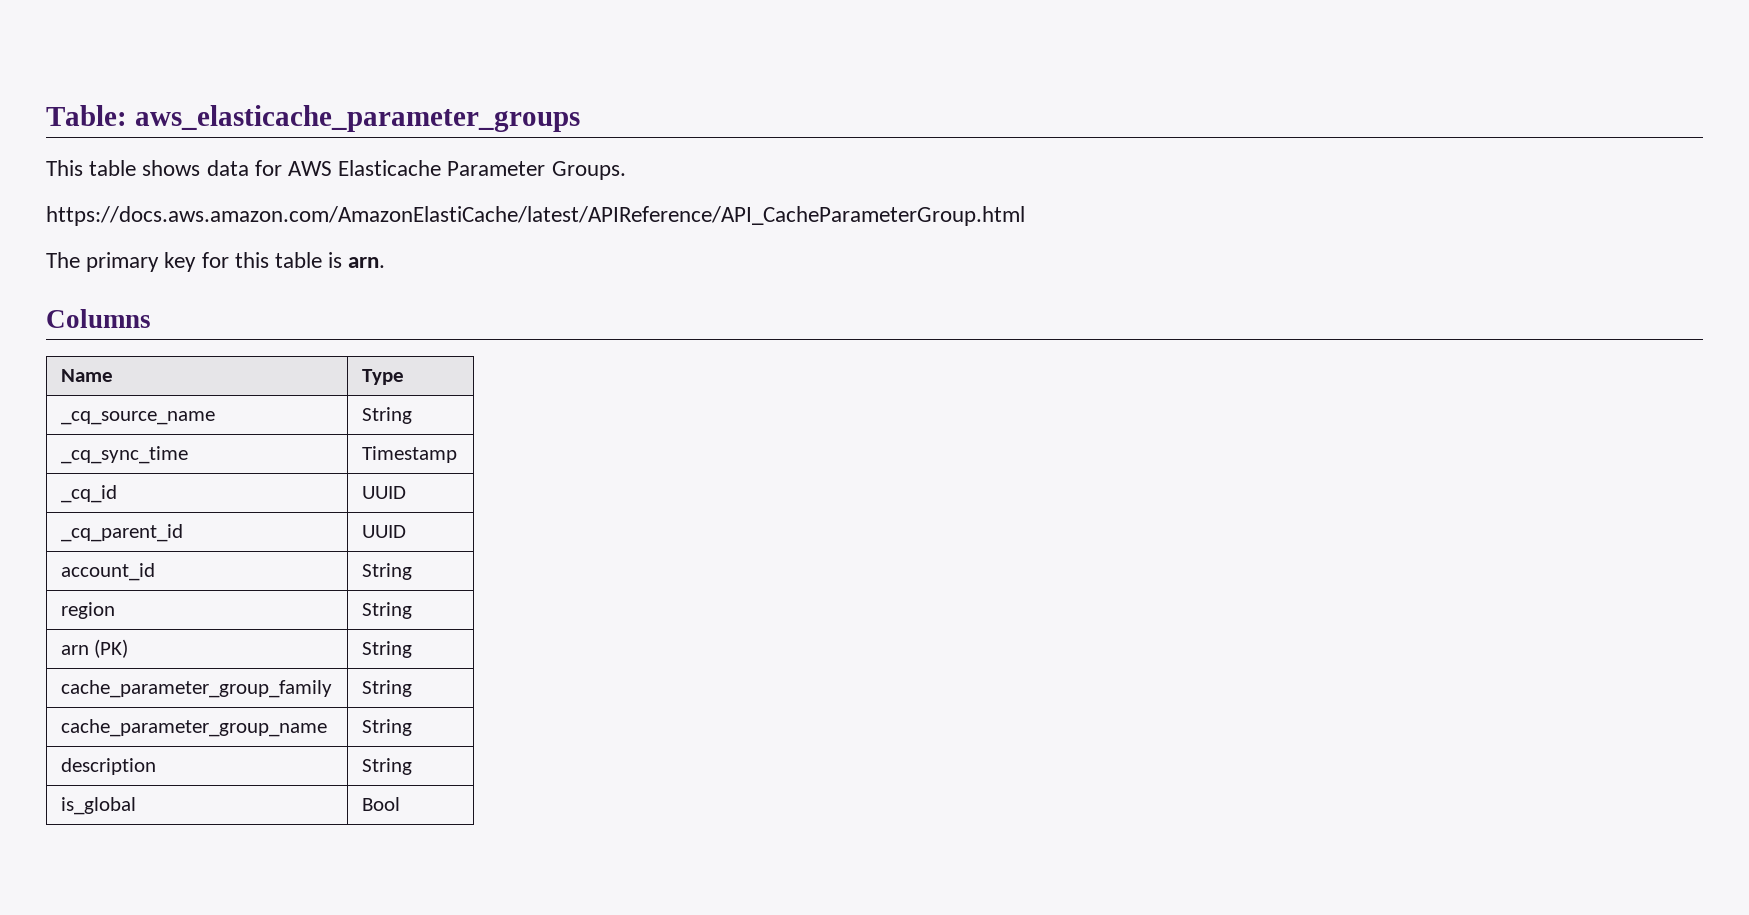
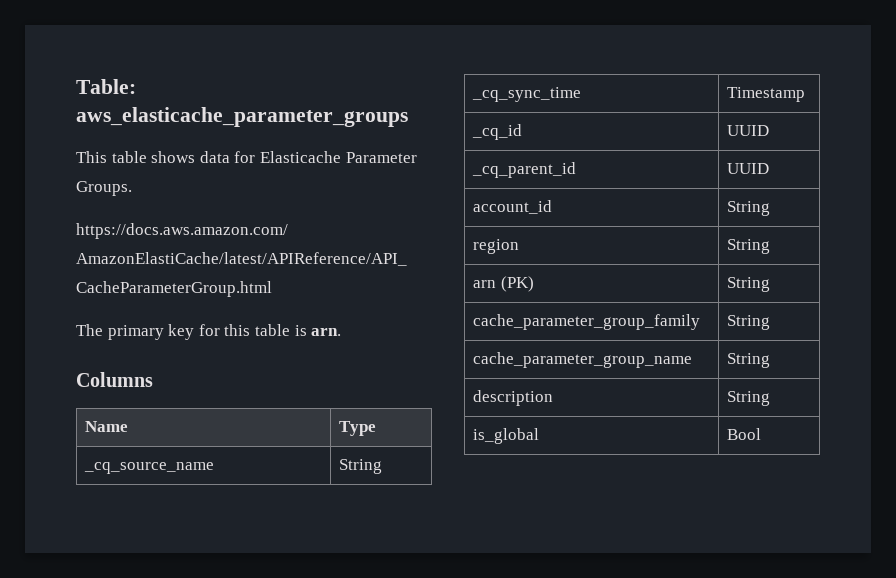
- This table shows data for AWS Elasticache Parameter Groups.
+ This table shows data for Elasticache Parameter Groups.

